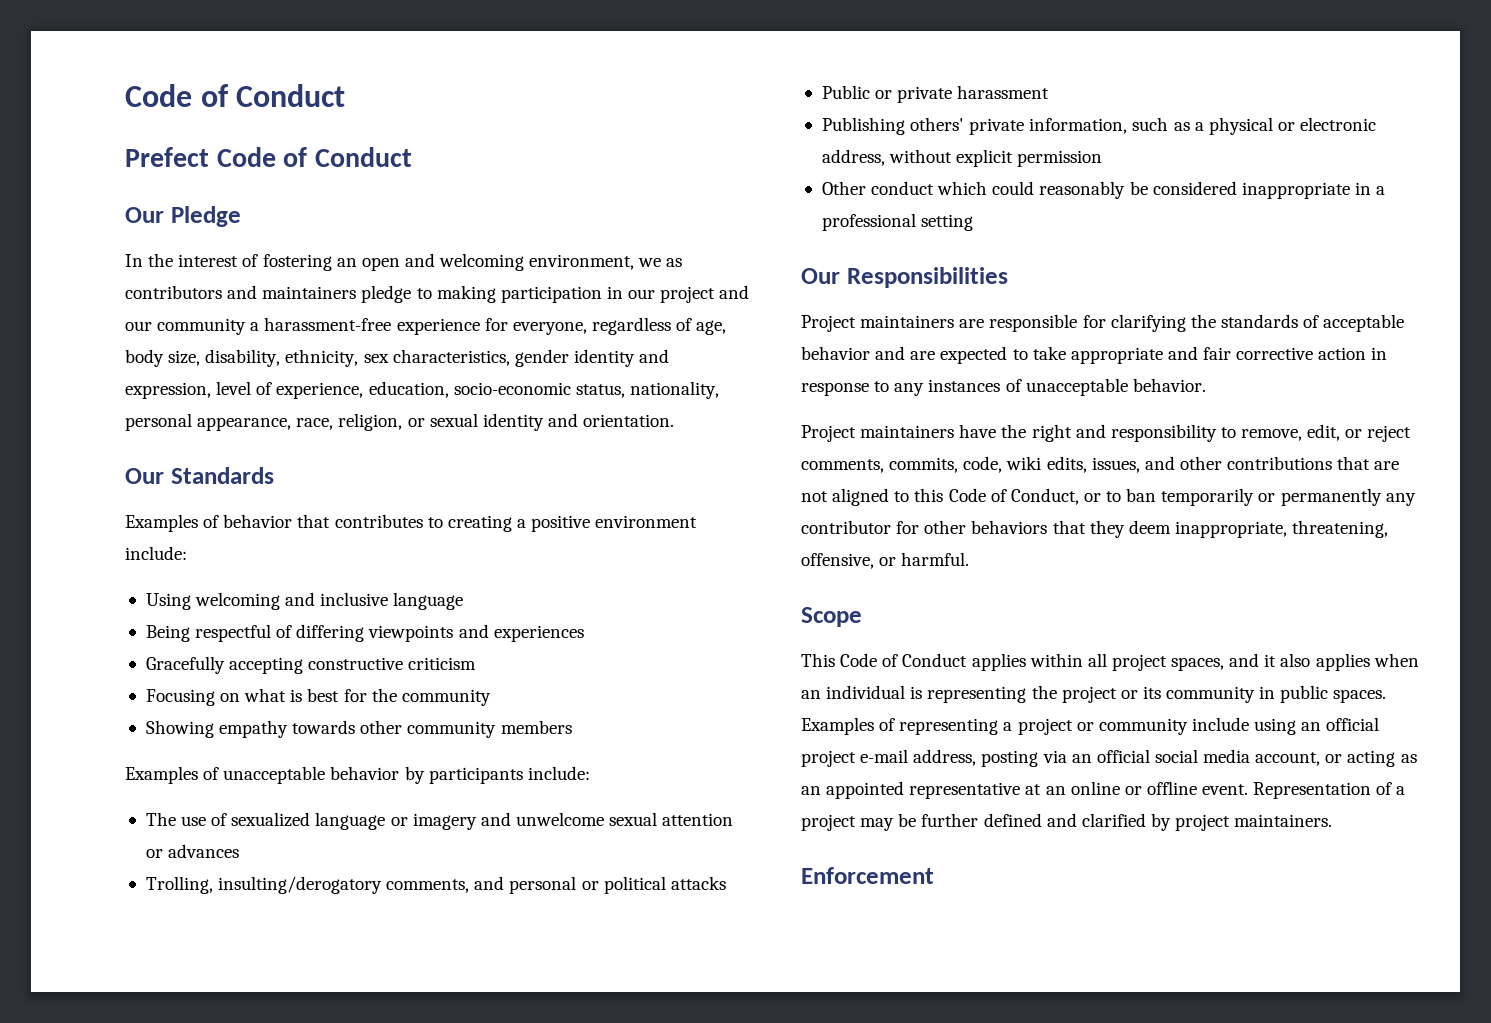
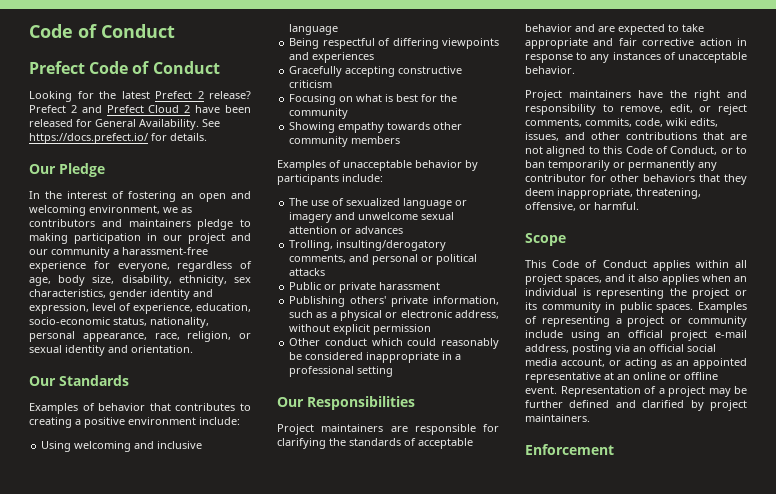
+ Looking for the latest Prefect 2 release? Prefect 2 and Prefect Cloud 2 have been released for General Availability. See https://docs.prefect.io/ for details.

